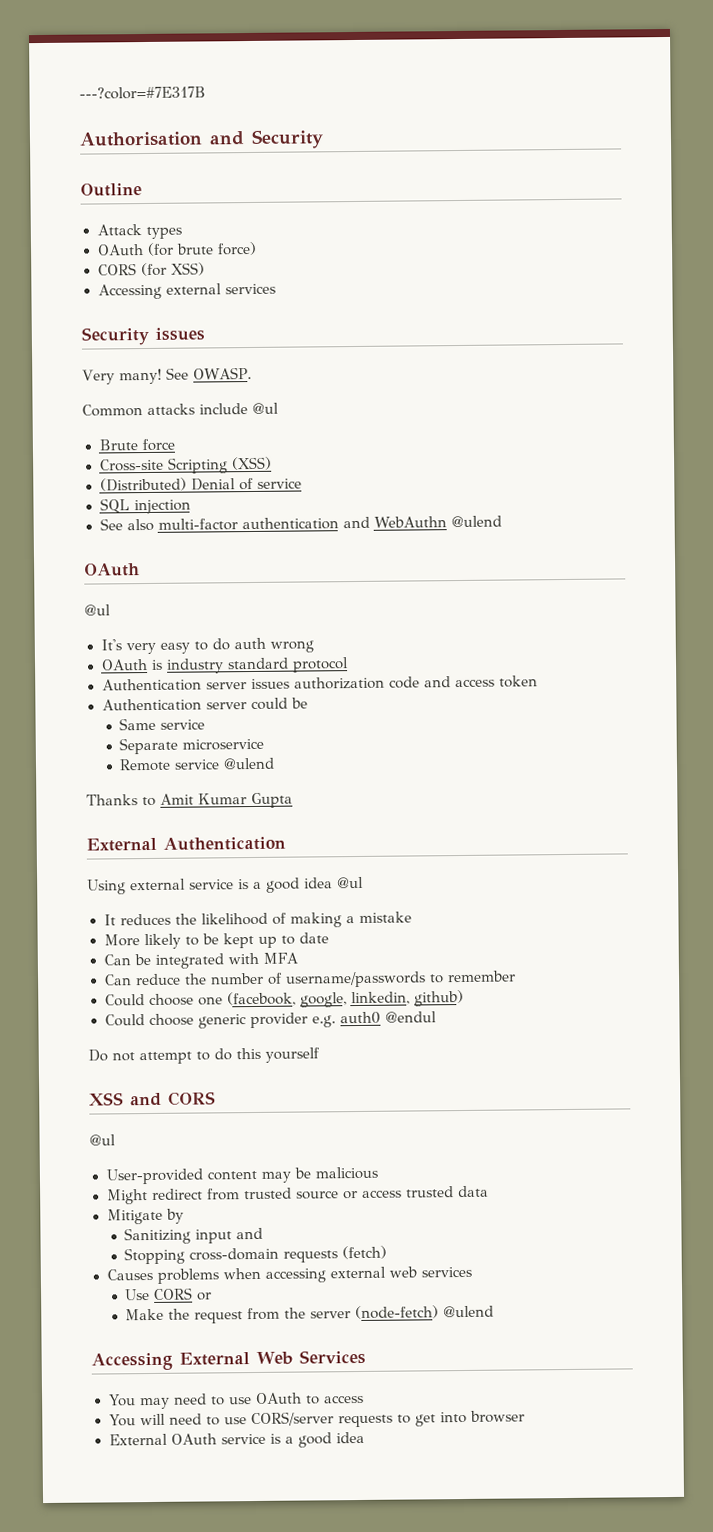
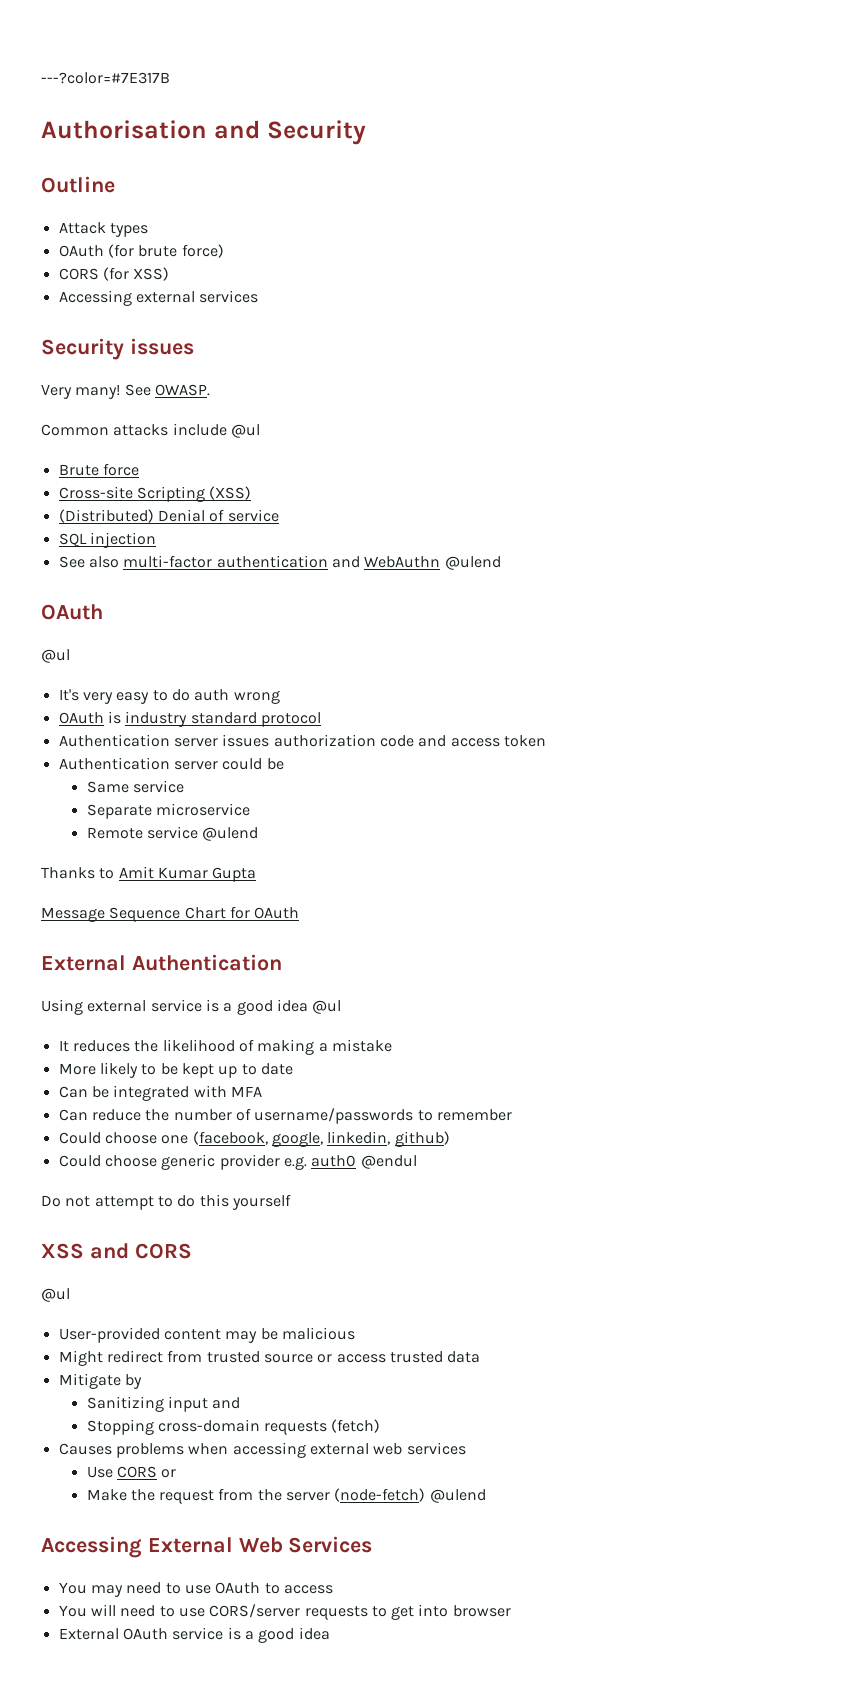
+ Message Sequence Chart for OAuth

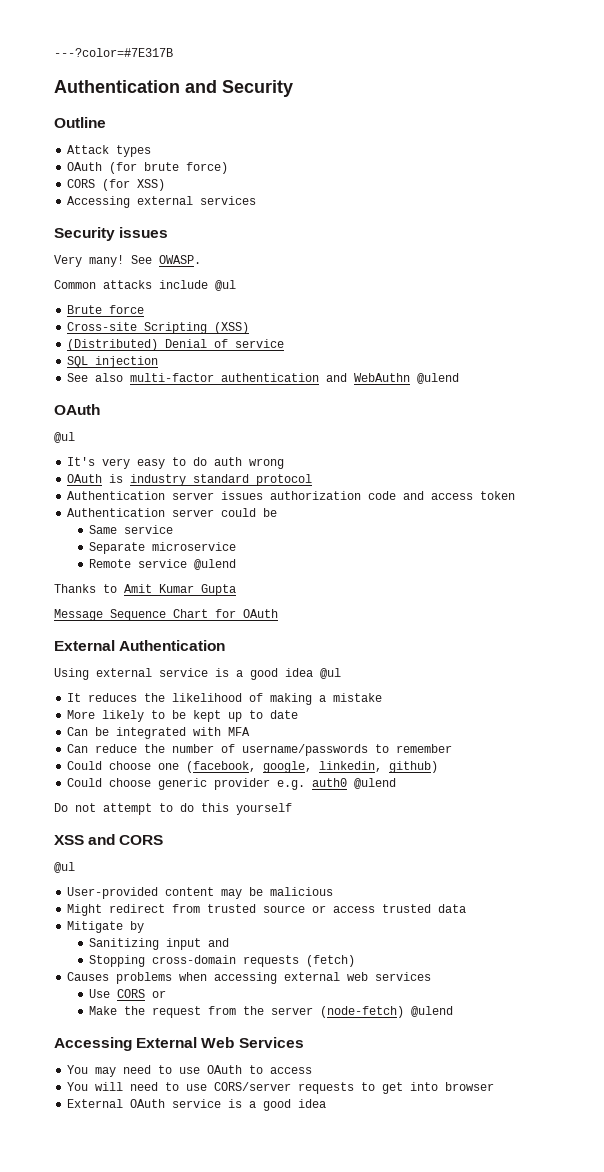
- Authorisation and Security
+ Authentication and Security
- Could choose generic provider e.g. auth0 @endul
+ Could choose generic provider e.g. auth0 @ulend

